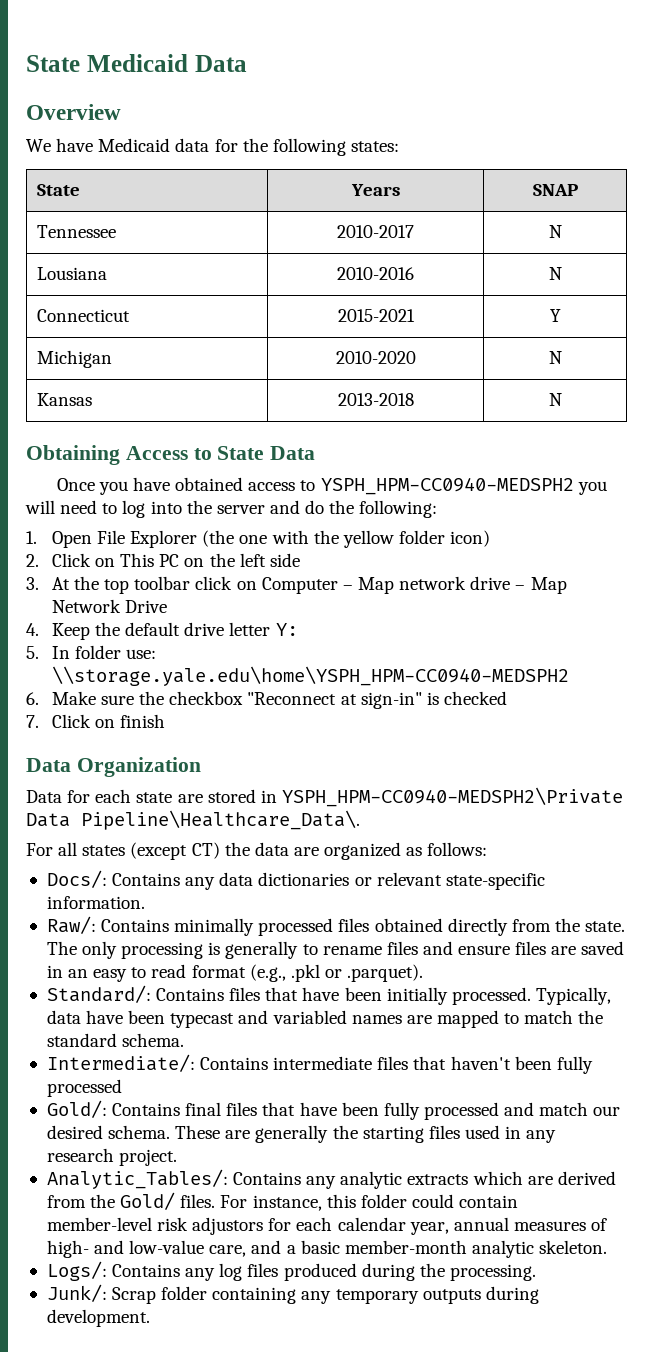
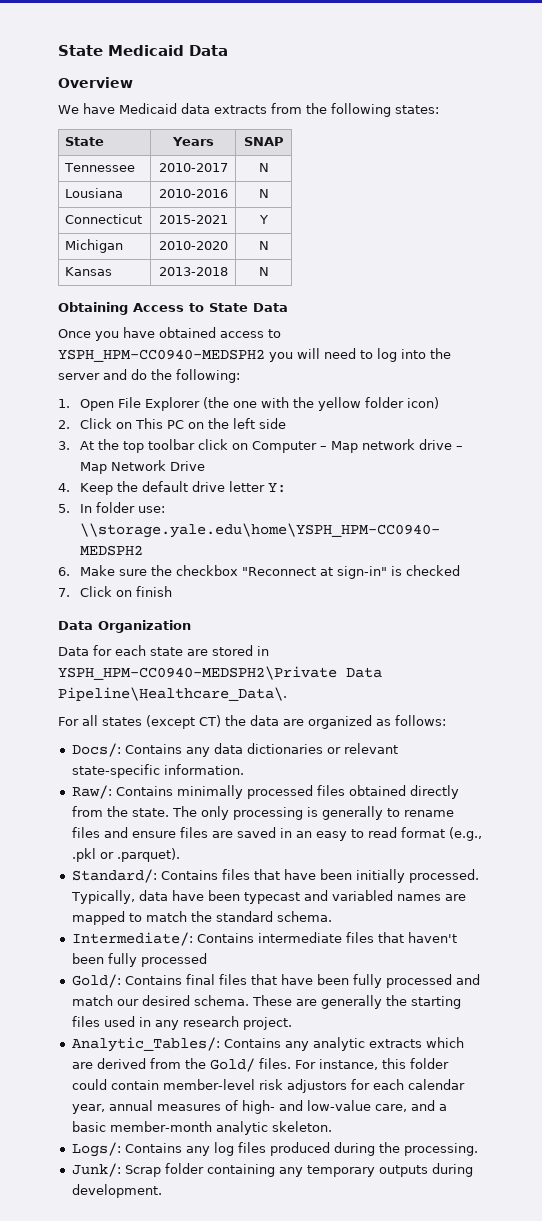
- We have Medicaid data for the following states:
+ We have Medicaid data extracts from the following states:

